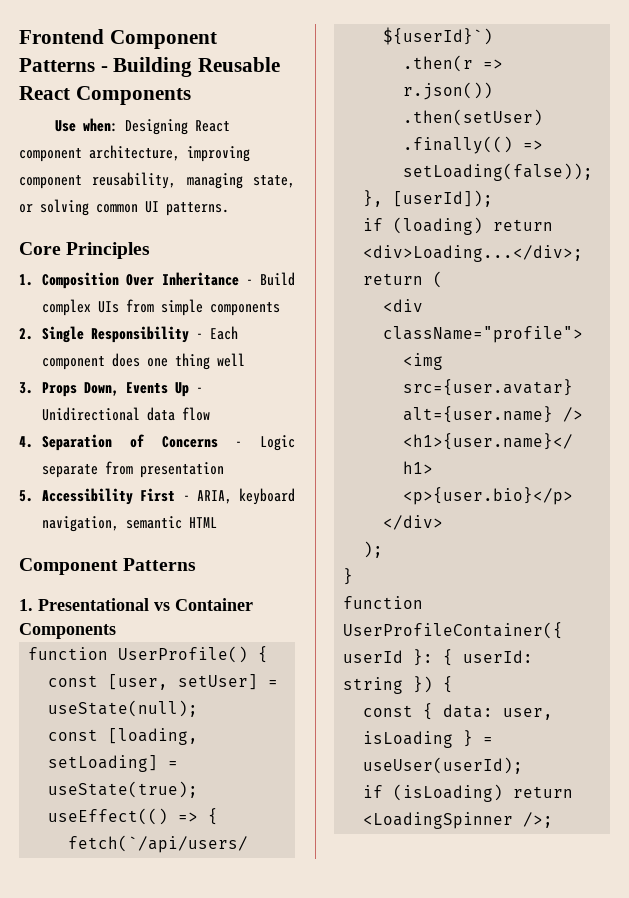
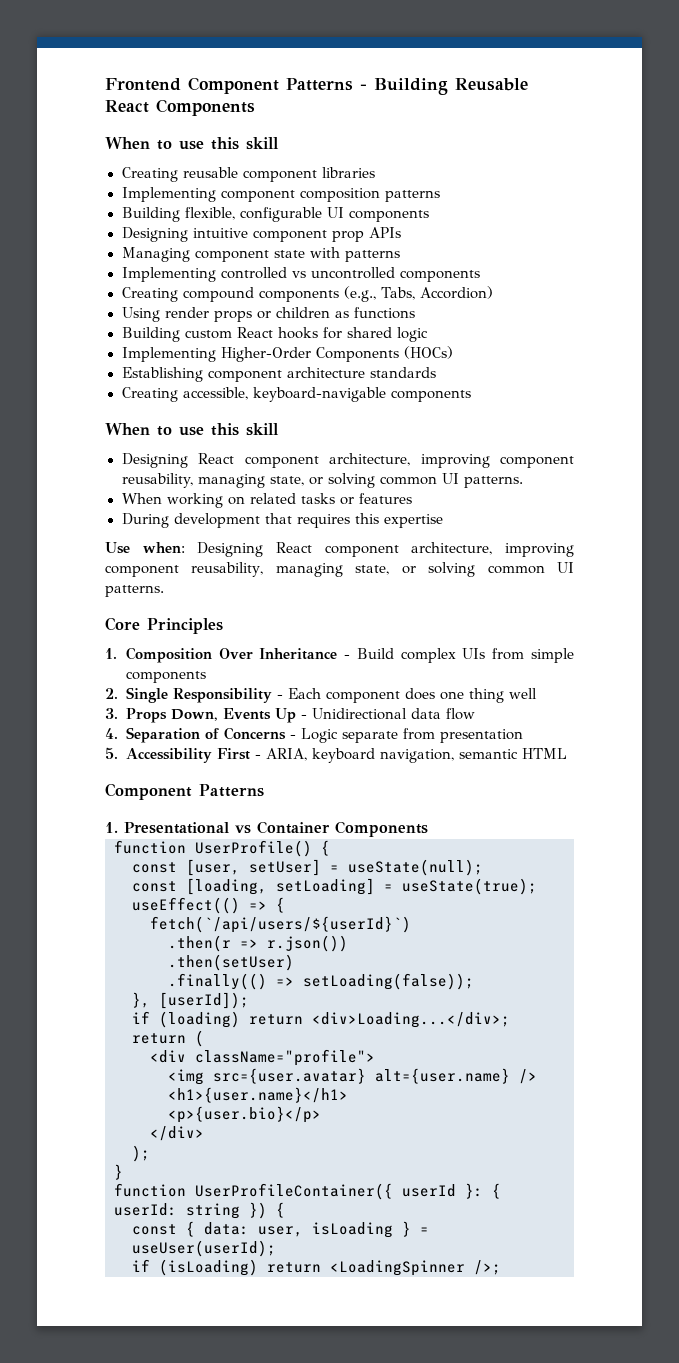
  Frontend Component Patterns - Building Reusable React Components
+ When to use this skill
+ Creating reusable component libraries
+ Implementing component composition patterns
+ Building flexible, configurable UI components
+ Designing intuitive component prop APIs
+ Managing component state with patterns
+ Implementing controlled vs uncontrolled components
+ Creating compound components (e.g., Tabs, Accordion)
+ Using render props or children as functions
+ Building custom React hooks for shared logic
+ Implementing Higher-Order Components (HOCs)
+ Establishing component architecture standards
+ Creating accessible, keyboard-navigable components
+ When to use this skill
+ Designing React component architecture, improving component reusability, managing state, or solving common UI patterns.
+ When working on related tasks or features
+ During development that requires this expertise

